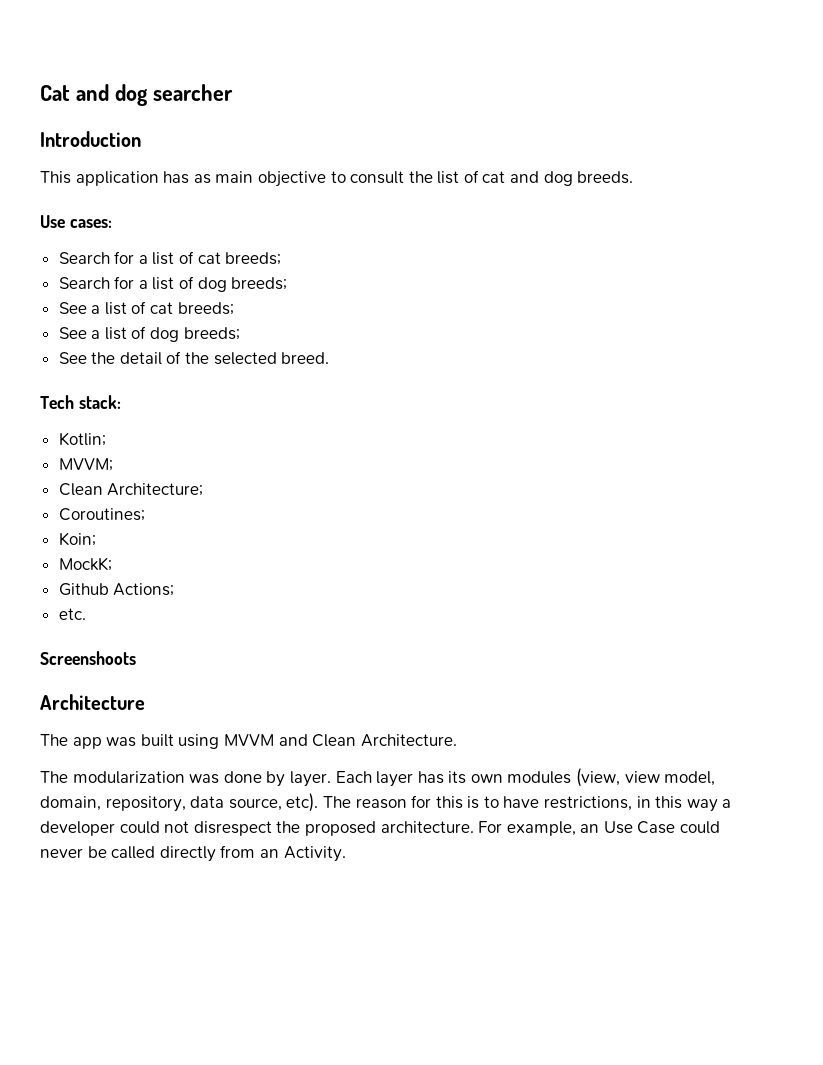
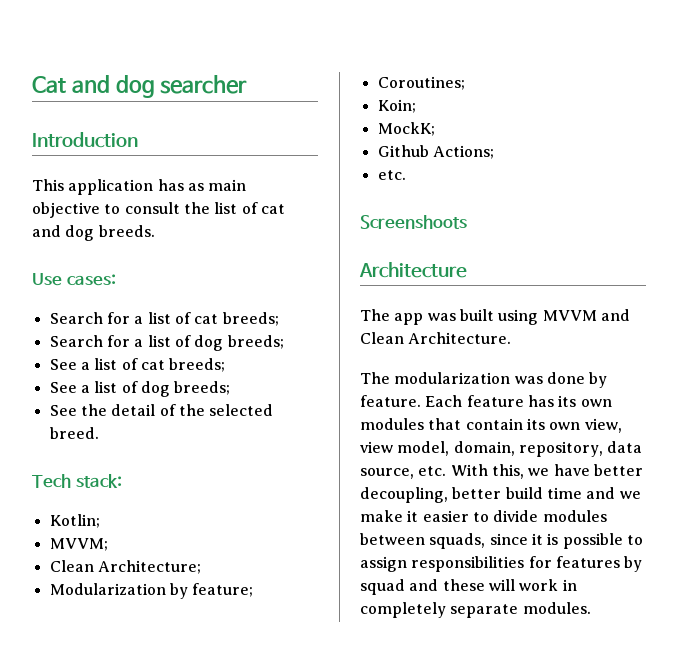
+ Modularization by feature;
- The modularization was done by layer. Each layer has its own modules (view, view model, domain, repository, data source, etc). The reason for this is to have restrictions, in this way a developer could not disrespect the proposed architecture. For example, an Use Case could never be called directly from an Activity.
+ The modularization was done by feature. Each feature has its own modules that contain its own view, view model, domain, repository, data source, etc. With this, we have better decoupling, better build time and we make it easier to divide modules between squads, since it is possible to assign responsibilities for features by squad and these will work in completely separate modules.

